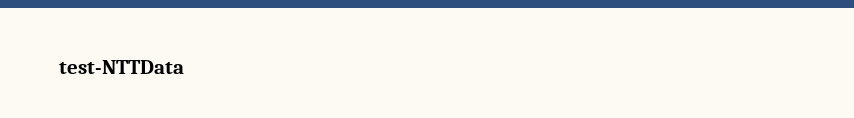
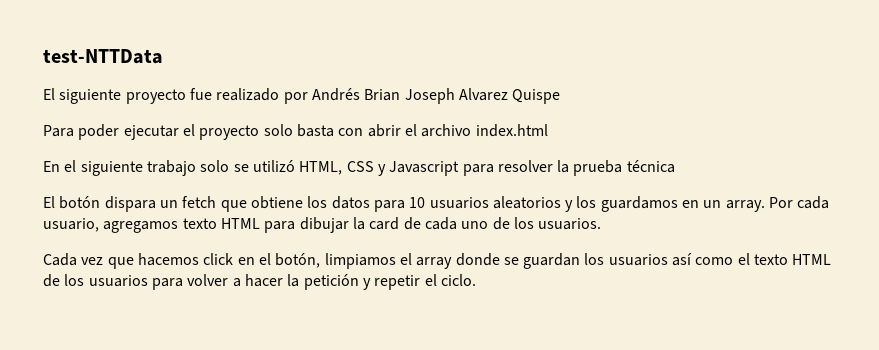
+ El siguiente proyecto fue realizado por Andrés Brian Joseph Alvarez Quispe
+ Para poder ejecutar el proyecto solo basta con abrir el archivo index.html
+ En el siguiente trabajo solo se utilizó HTML, CSS y Javascript para resolver la prueba técnica
+ El botón dispara un fetch que obtiene los datos para 10 usuarios aleatorios y los guardamos en un array. Por cada usuario, agregamos texto HTML para dibujar la card de cada uno de los usuarios.
+ Cada vez que hacemos click en el botón, limpiamos el array donde se guardan los usuarios así como el texto HTML de los usuarios para volver a hacer la petición y repetir el ciclo.

